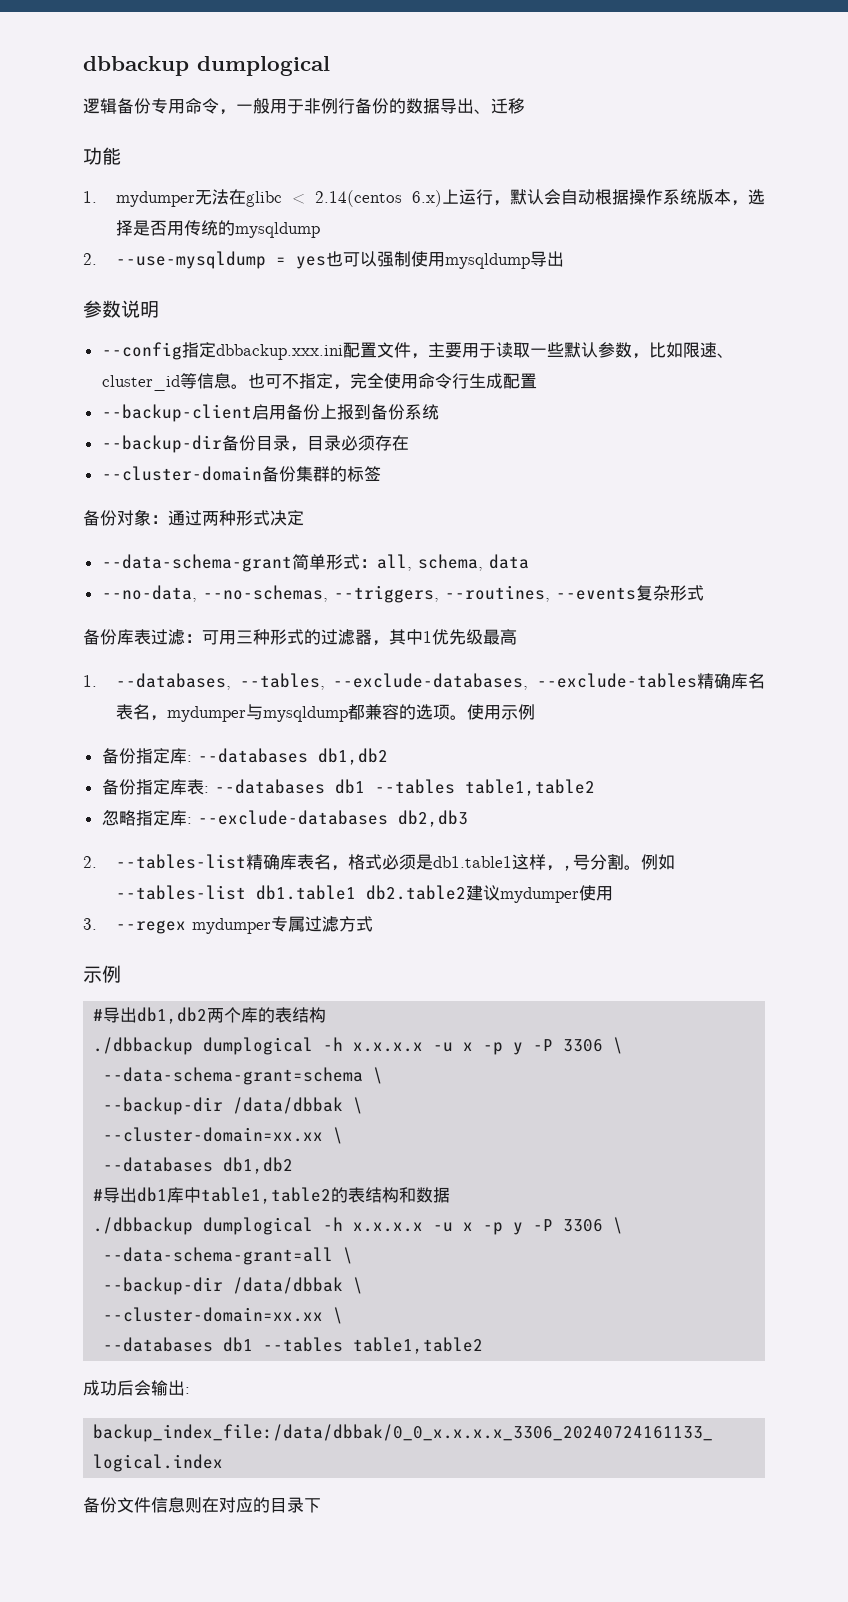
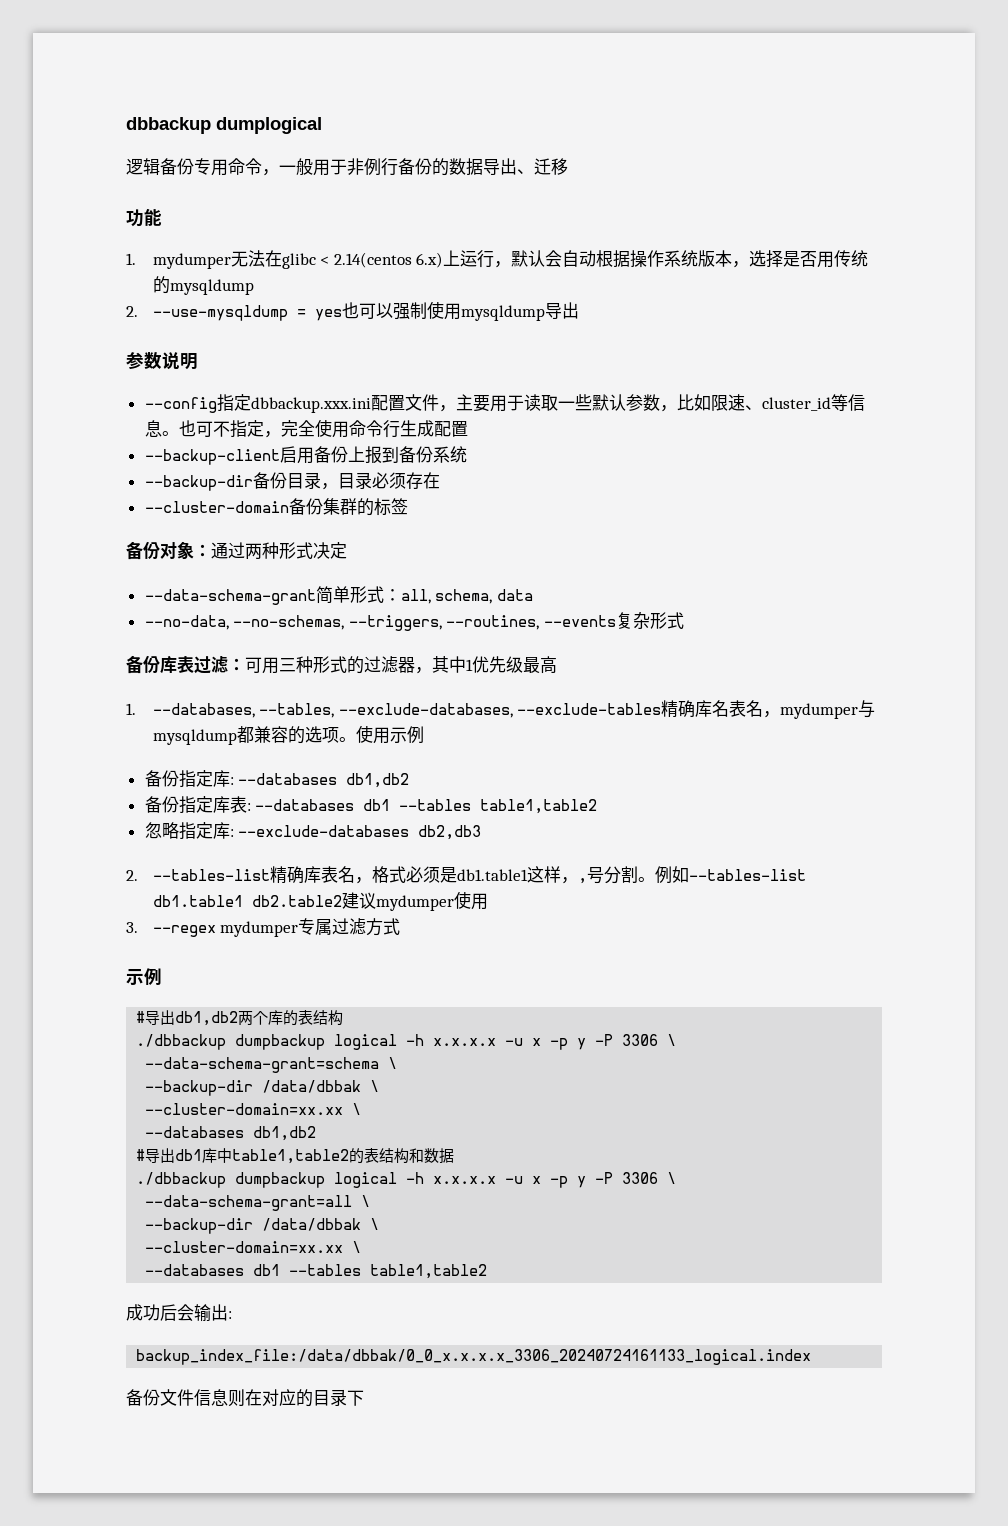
  #导出db1,db2两个库的表结构
- ./dbbackup dumplogical -h x.x.x.x -u x -p y -P 3306 \
+ ./dbbackup dumpbackup logical -h x.x.x.x -u x -p y -P 3306 \
  #导出db1库中table1,table2的表结构和数据
- ./dbbackup dumplogical -h x.x.x.x -u x -p y -P 3306 \
+ ./dbbackup dumpbackup logical -h x.x.x.x -u x -p y -P 3306 \

